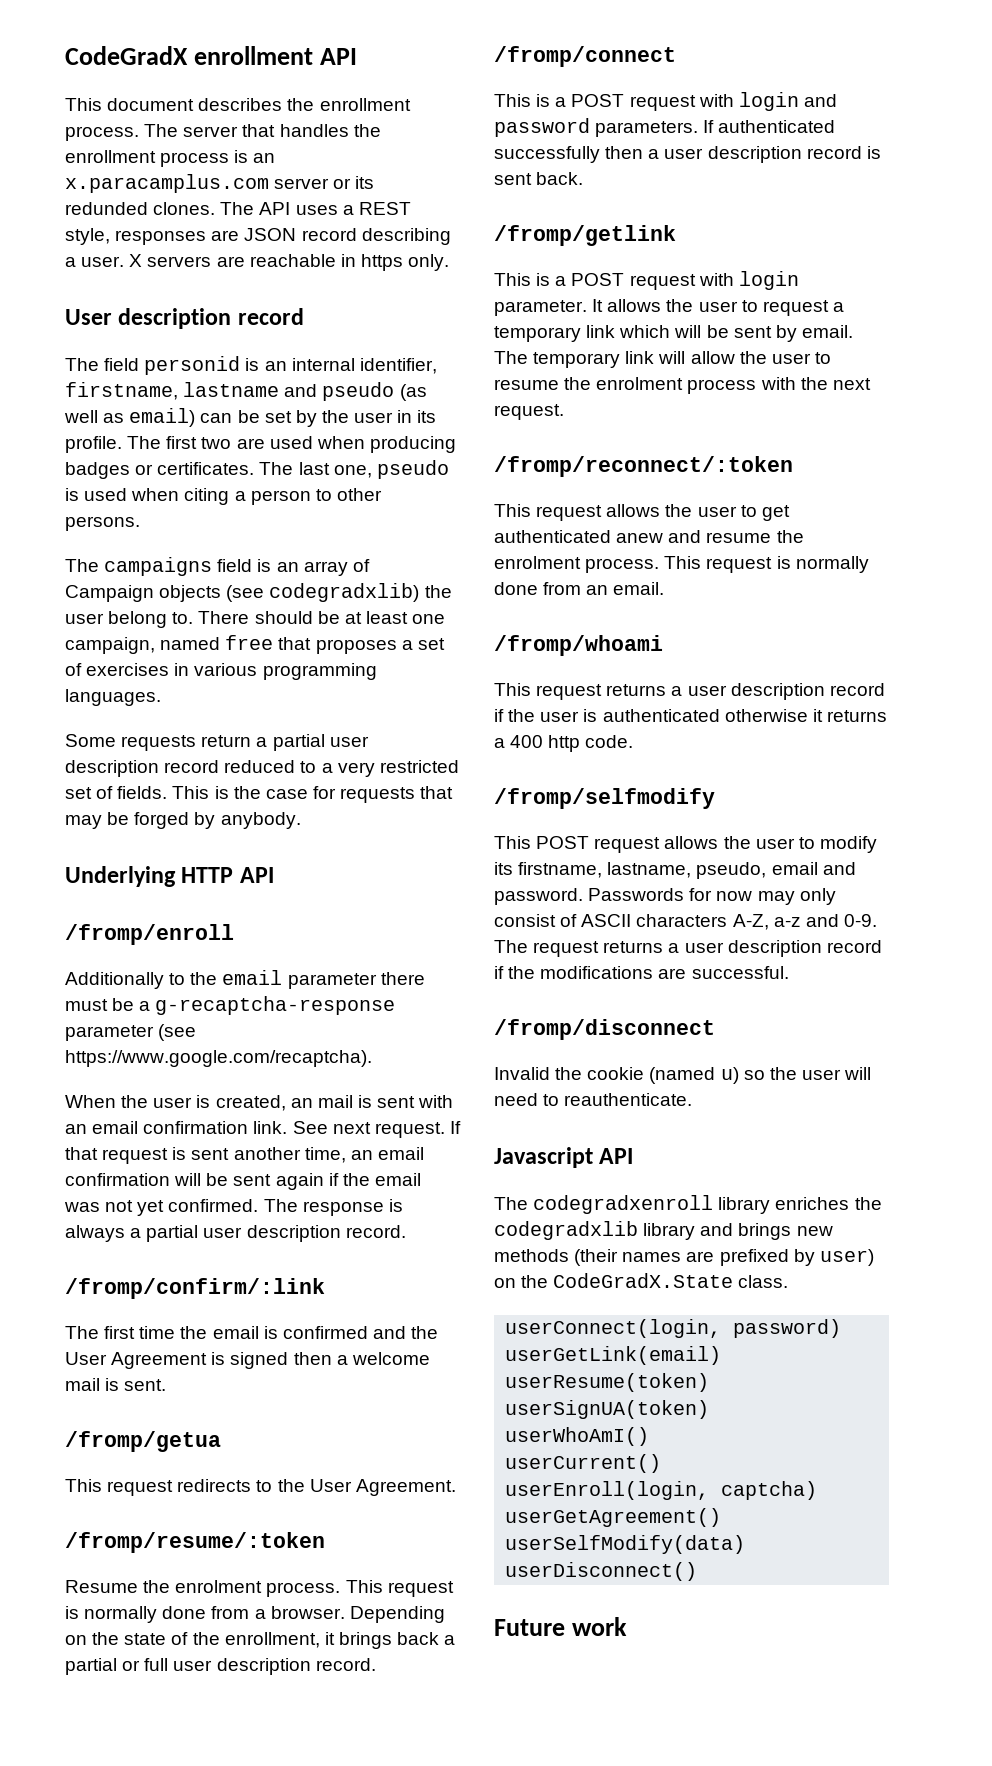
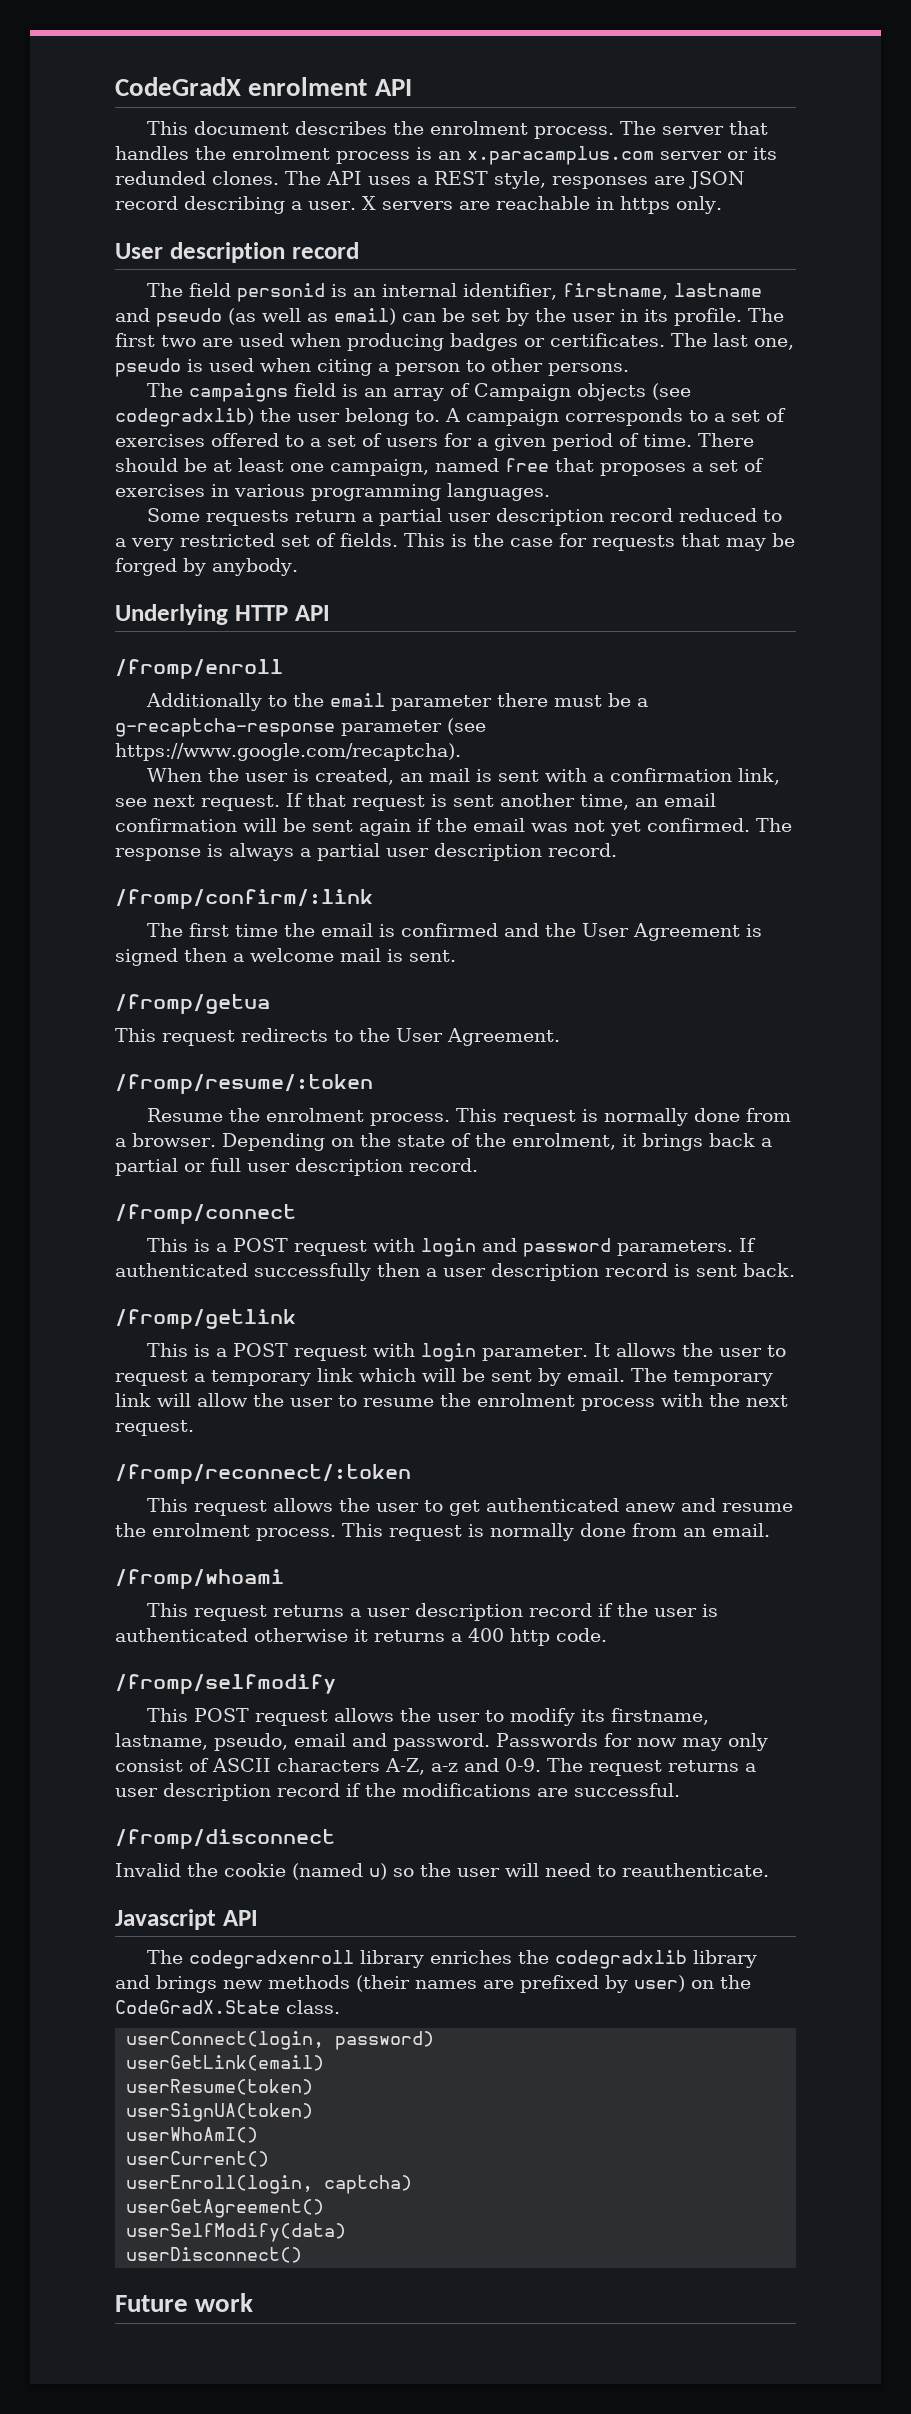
- CodeGradX enrollment API
+ CodeGradX enrolment API
- This document describes the enrollment process.
+ This document describes the enrolment process.
- The server that handles the enrollment process is an x.paracamplus.com server or its redunded clones.
+ The server that handles the enrolment process is an x.paracamplus.com server or its redunded clones.
+ A campaign corresponds to a set of exercises offered to a set of users for a given period of time.
- When the user is created, an mail is sent with an email confirmation link. See next request.
+ When the user is created, an mail is sent with a confirmation link, see next request.
- Depending on the state of the enrollment, it brings back a partial or full user description record.
+ Depending on the state of the enrolment, it brings back a partial or full user description record.

